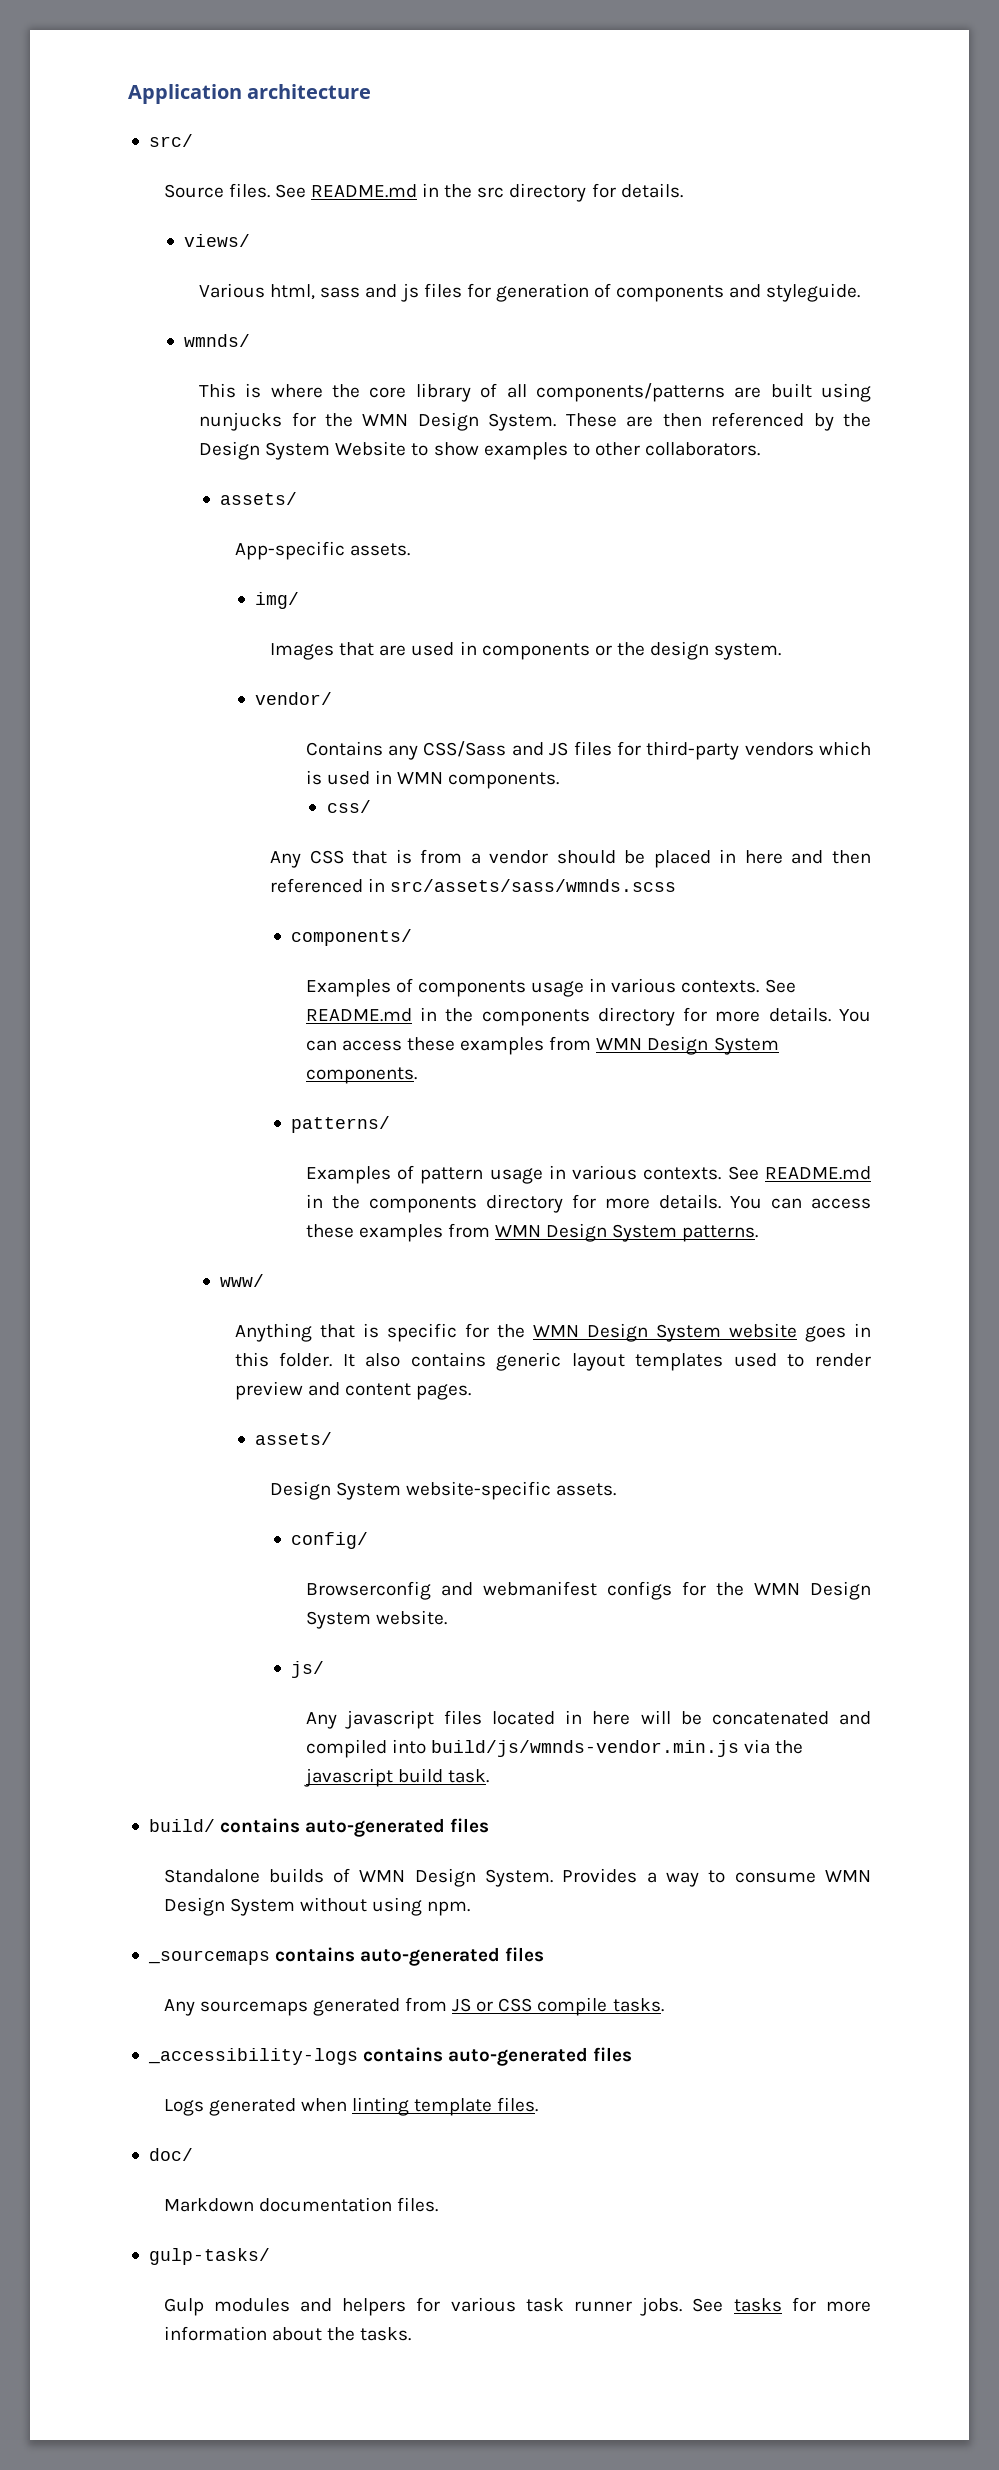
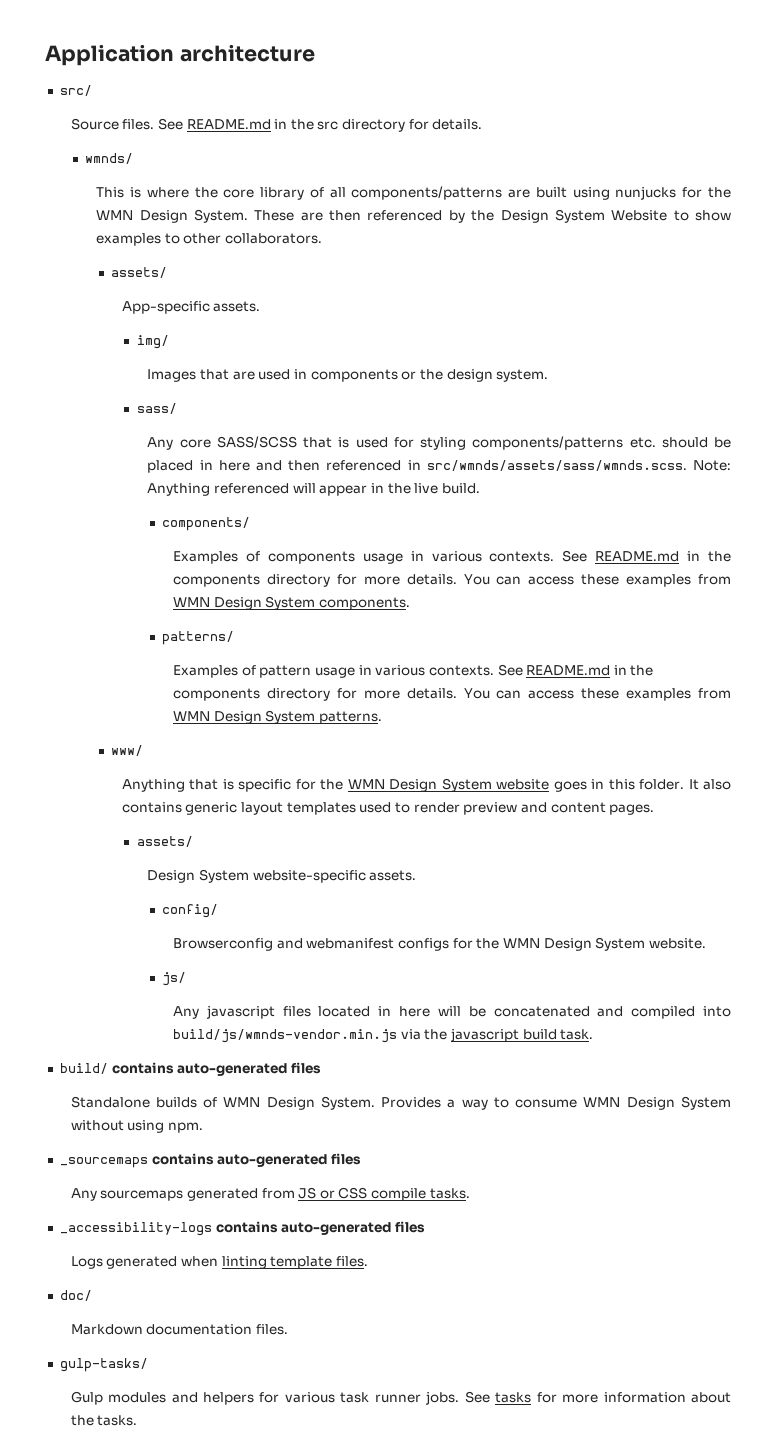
- views/
- Various html, sass and js files for generation of components and styleguide.
- vendor/
- Contains any CSS/Sass and JS files for third-party vendors which is used in WMN components.
- css/
- Any CSS that is from a vendor should be placed in here and then referenced in src/assets/sass/wmnds.scss
+ sass/
+ Any core SASS/SCSS that is used for styling components/patterns etc. should be placed in here and then referenced in src/wmnds/assets/sass/wmnds.scss. Note: Anything referenced will appear in the live build.

